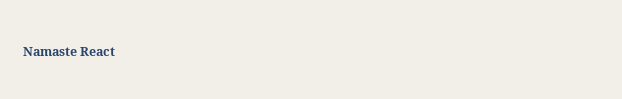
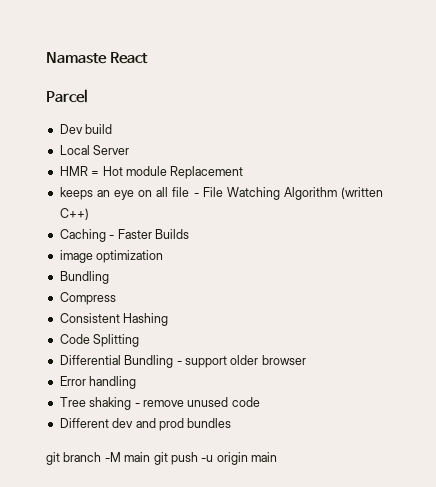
+ Parcel
+ Dev build
+ Local Server
+ HMR = Hot module Replacement
+ keeps an eye on all file - File Watching Algorithm (written C++)
+ Caching - Faster Builds
+ image optimization
+ Bundling
+ Compress
+ Consistent Hashing
+ Code Splitting
+ Differential Bundling - support older browser
+ Error handling
+ Tree shaking - remove unused code
+ Different dev and prod bundles
+ git branch -M main git push -u origin main

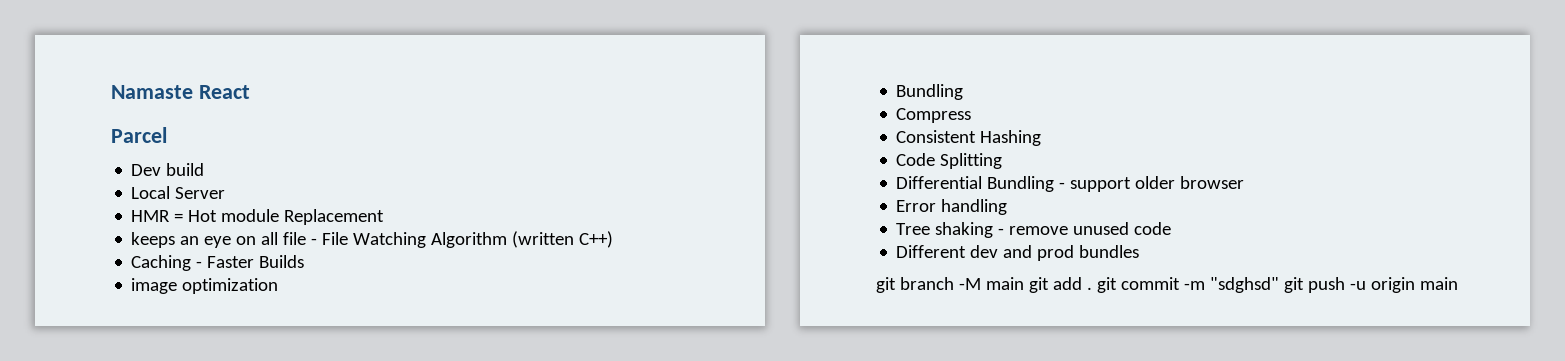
- git branch -M main git push -u origin main
+ git branch -M main git add . git commit -m "sdghsd" git push -u origin main

